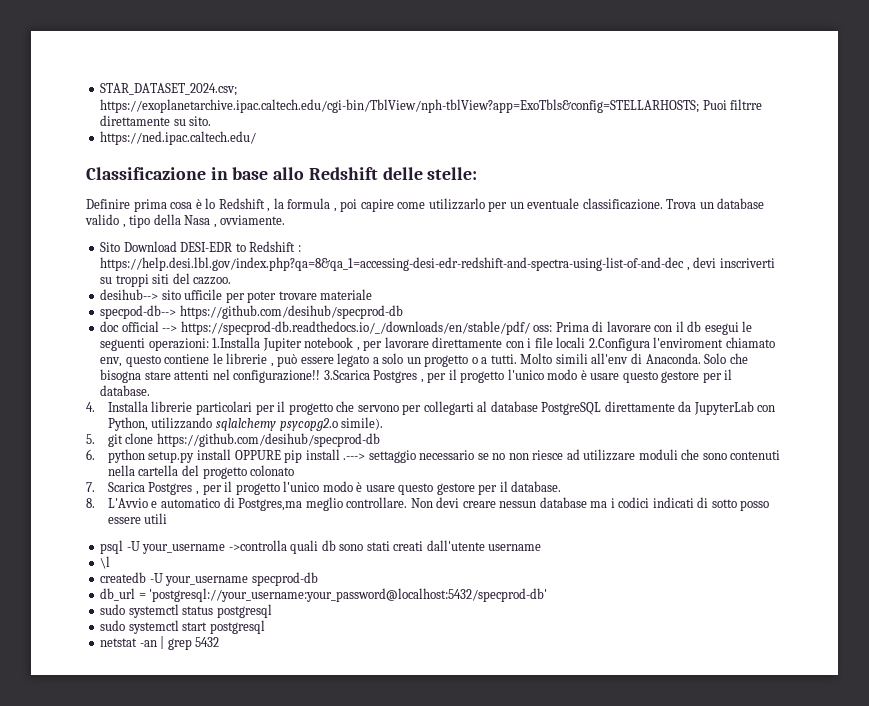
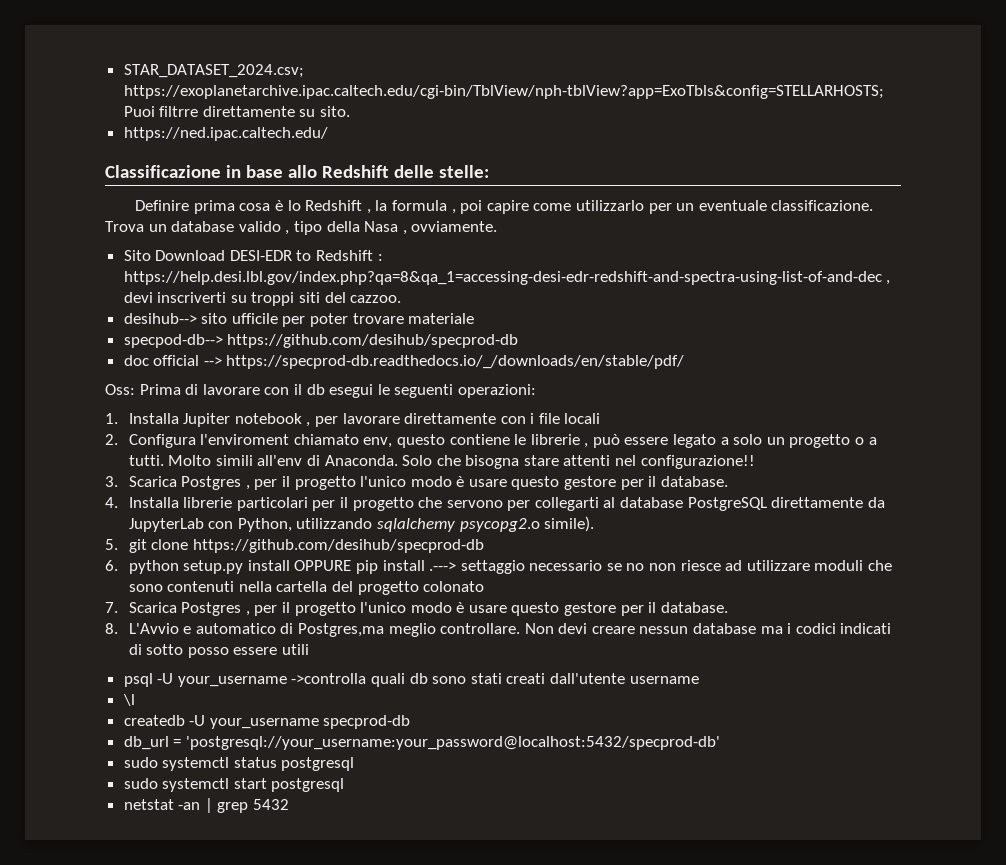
- doc official --> https://specprod-db.readthedocs.io/_/downloads/en/stable/pdf/ oss: Prima di lavorare con il db esegui le seguenti operazioni: 1.Installa Jupiter notebook , per lavorare direttamente con i file locali 2.Configura l'enviroment chiamato env, questo contiene le librerie , può essere legato a solo un progetto o a tutti.
+ doc official --> https://specprod-db.readthedocs.io/_/downloads/en/stable/pdf/
+ Oss: Prima di lavorare con il db esegui le seguenti operazioni:
+ 1. Installa Jupiter notebook , per lavorare direttamente con i file locali
+ 2. Configura l'enviroment chiamato env, questo contiene le librerie , può essere legato a solo un progetto o a tutti.
- Solo che bisogna stare attenti nel configurazione!! 3.Scarica Postgres , per il progetto l'unico modo è usare questo gestore per il database.
+ Solo che bisogna stare attenti nel configurazione!!
+ 3. Scarica Postgres , per il progetto l'unico modo è usare questo gestore per il database.

